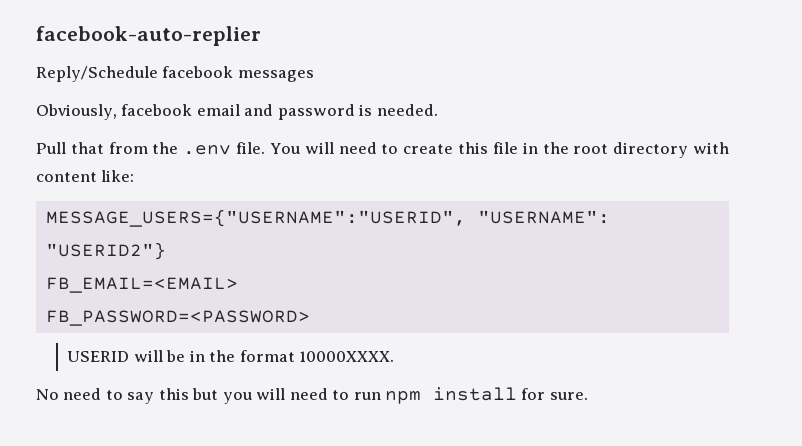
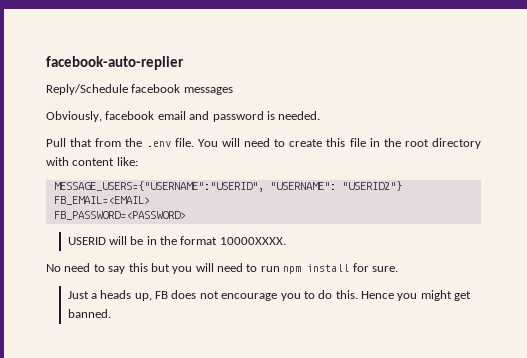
+ Just a heads up, FB does not encourage you to do this. Hence you might get banned.

